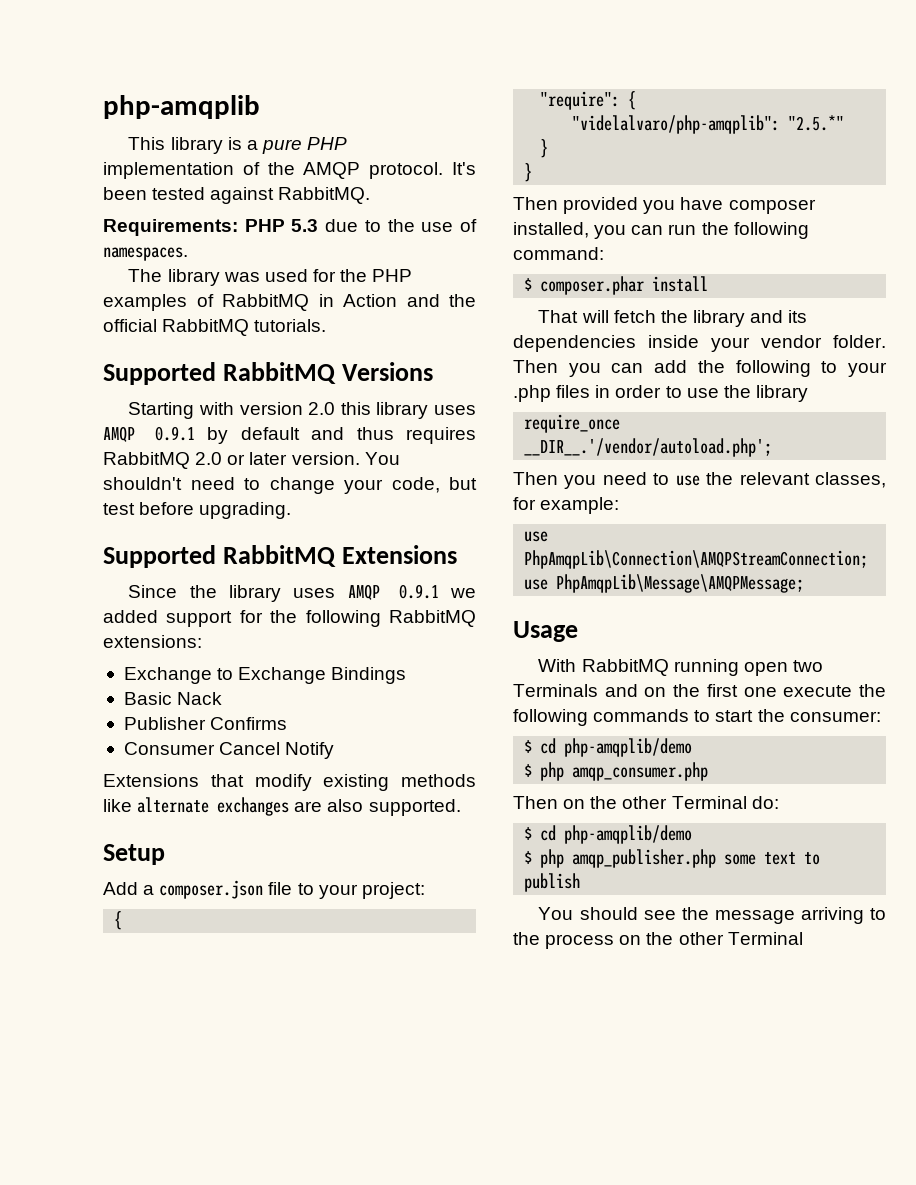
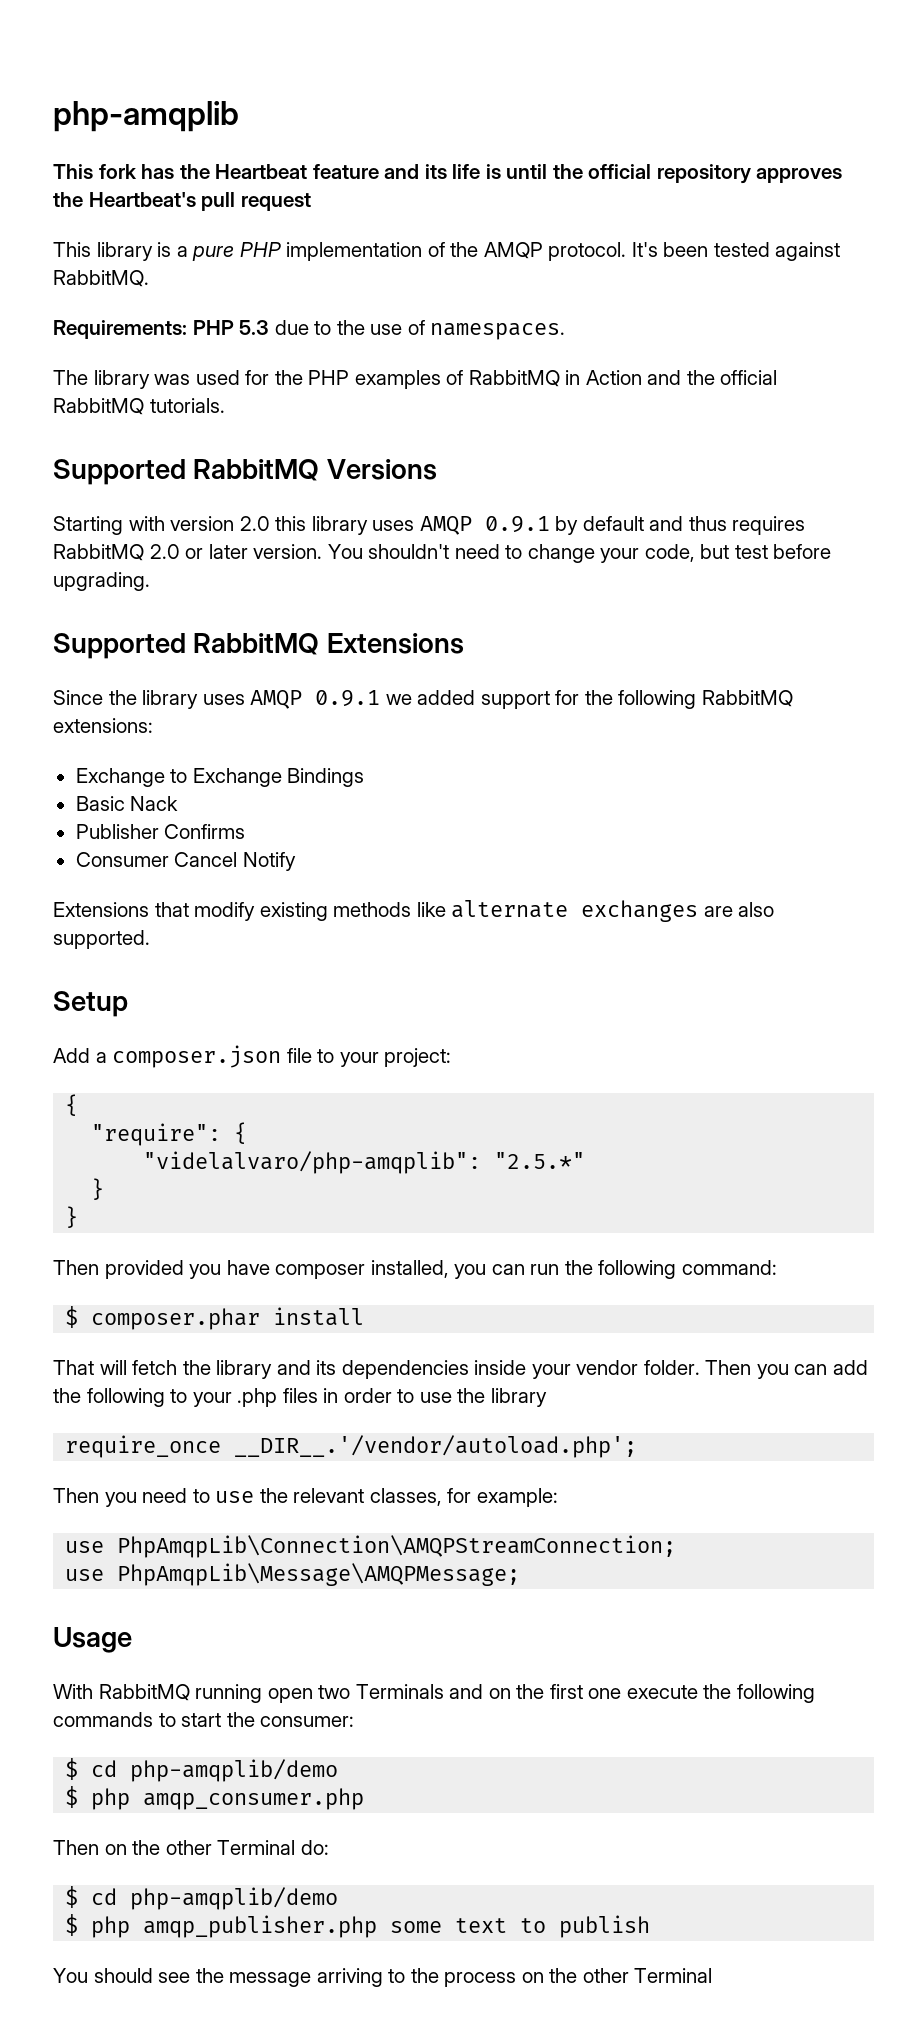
+ This fork has the Heartbeat feature and its life is until the official repository approves the Heartbeat's pull request

